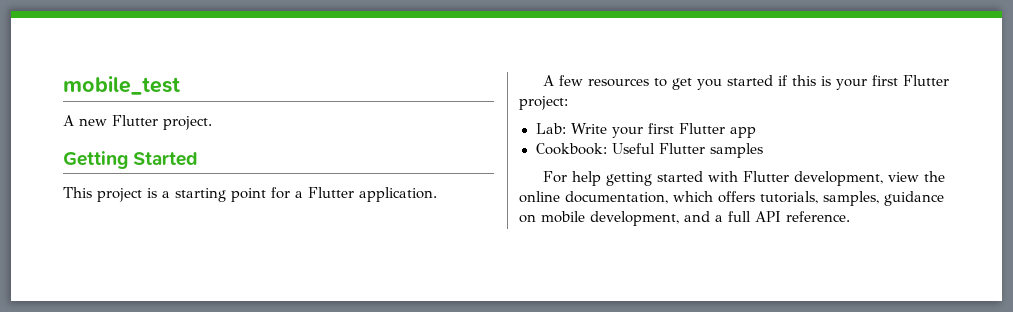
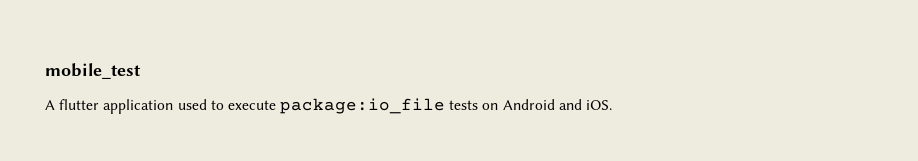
- A new Flutter project.
- Getting Started
- This project is a starting point for a Flutter application.
- A few resources to get you started if this is your first Flutter project:
- Lab: Write your first Flutter app
- Cookbook: Useful Flutter samples
- For help getting started with Flutter development, view the online documentation, which offers tutorials, samples, guidance on mobile development, and a full API reference.
+ A flutter application used to execute package:io_file tests on Android and iOS.

